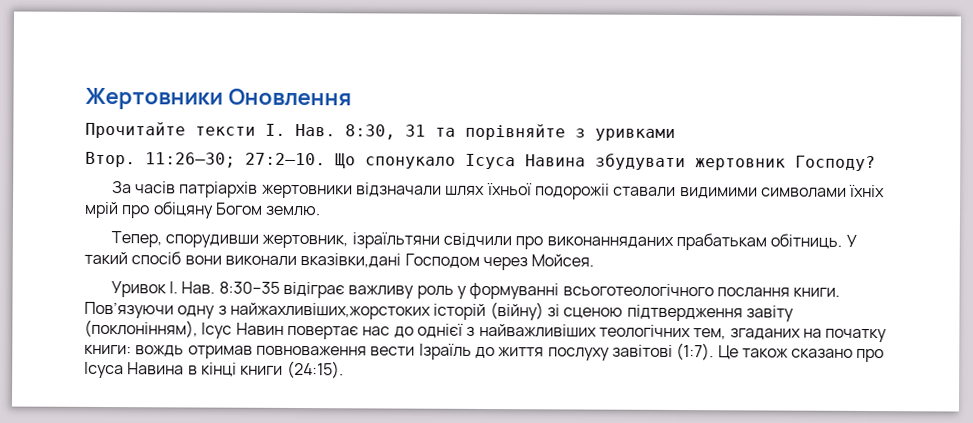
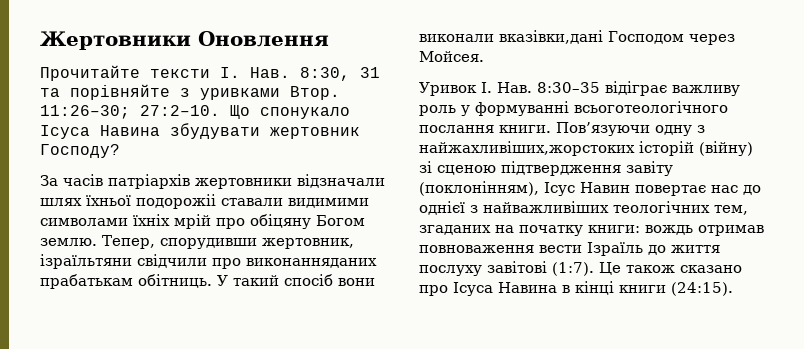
- Прочитайте тексти І. Нав. 8:30, 31 та порівняйте з уривками
- Втор.
+ Прочитайте тексти І. Нав. 8:30, 31 та порівняйте з уривками Втор.
- За часів патріархів жертовники відзначали шлях їхньої подорожіі ставали видимими символами їхніх мрій про обіцяну Богом землю.
- Тепер, спорудивши жертовник, ізраїльтяни свідчили про виконанняданих прабатькам обітниць.
+ За часів патріархів жертовники відзначали шлях їхньої подорожіі ставали видимими символами їхніх мрій про обіцяну Богом землю. Тепер, спорудивши жертовник, ізраїльтяни свідчили про виконанняданих прабатькам обітниць.

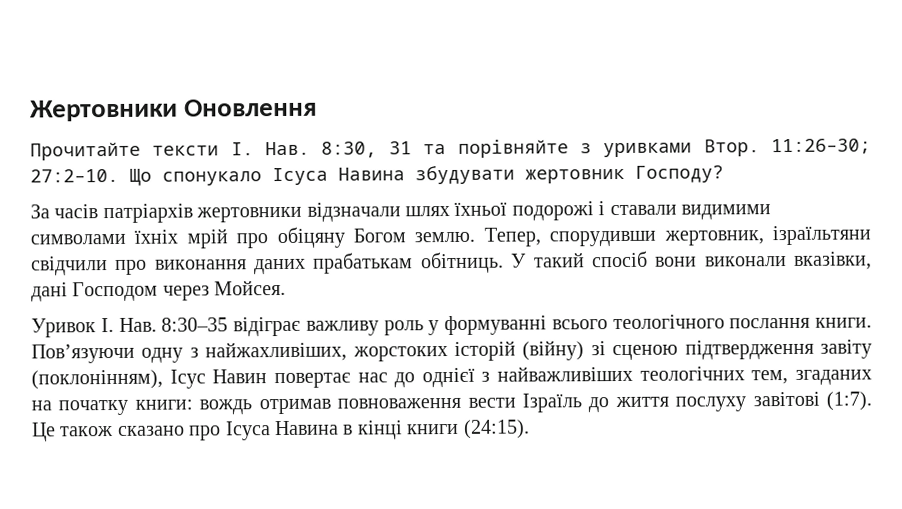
- За часів патріархів жертовники відзначали шлях їхньої подорожіі ставали видимими символами їхніх мрій про обіцяну Богом землю.
+ За часів патріархів жертовники відзначали шлях їхньої подорожі і ставали видимими символами їхніх мрій про обіцяну Богом землю.
- Тепер, спорудивши жертовник, ізраїльтяни свідчили про виконанняданих прабатькам обітниць.
+ Тепер, спорудивши жертовник, ізраїльтяни свідчили про виконання даних прабатькам обітниць.
- У такий спосіб вони виконали вказівки,дані Господом через Мойсея.
+ У такий спосіб вони виконали вказівки, дані Господом через Мойсея.
- Уривок І. Нав. 8:30–35 відіграє важливу роль у формуванні всьоготеологічного послання книги.
+ Уривок І. Нав. 8:30–35 відіграє важливу роль у формуванні всього теологічного послання книги.
- Пов’язуючи одну з найжахливіших,жорстоких історій (війну) зі сценою підтвердження завіту (поклонінням), Ісус Навин повертає нас до однієї з найважливіших теологічних тем, згаданих на початку книги: вождь отримав повноваження вести Ізраїль до життя послуху завітові (1:7).
+ Пов’язуючи одну з найжахливіших, жорстоких історій (війну) зі сценою підтвердження завіту (поклонінням), Ісус Навин повертає нас до однієї з найважливіших теологічних тем, згаданих на початку книги: вождь отримав повноваження вести Ізраїль до життя послуху завітові (1:7).

